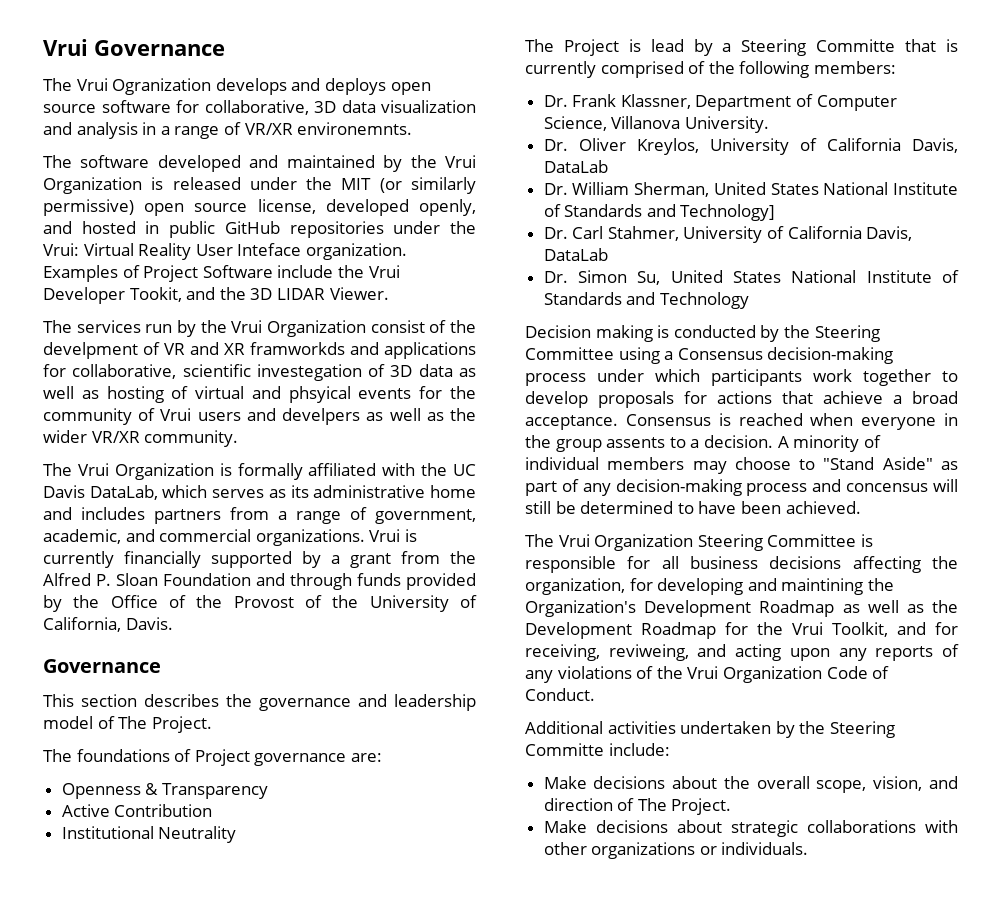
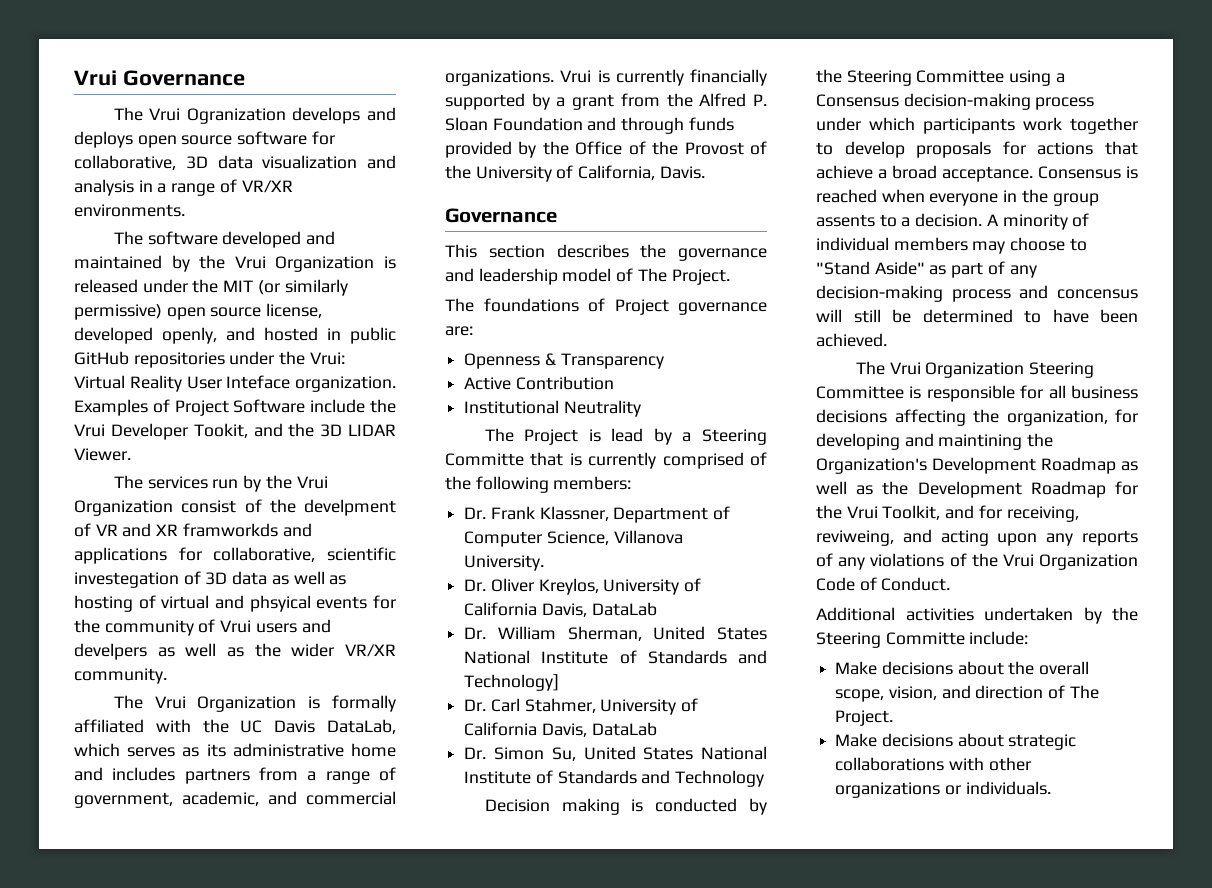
- The Vrui Ogranization develops and deploys open source software for collaborative, 3D data visualization and analysis in a range of VR/XR environemnts.
+ The Vrui Ogranization develops and deploys open source software for collaborative, 3D data visualization and analysis in a range of VR/XR environments.

